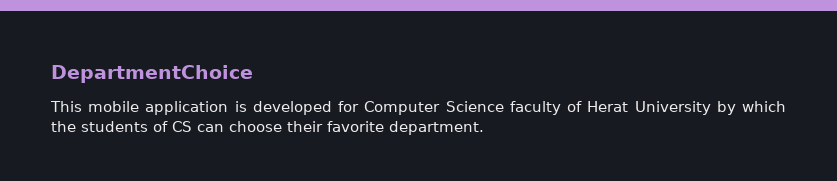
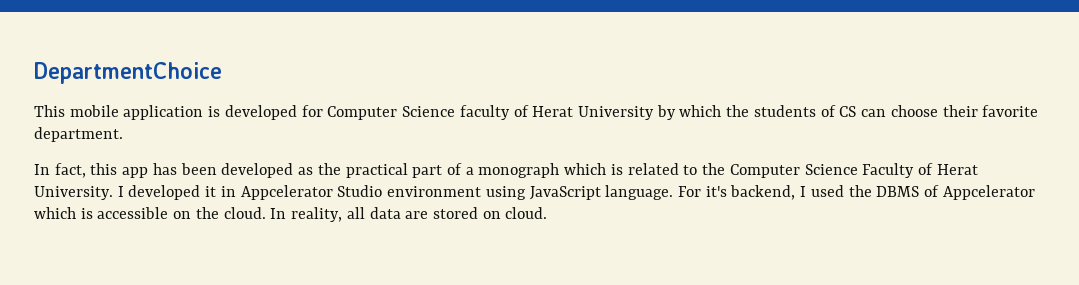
+ In fact, this app has been developed as the practical part of a monograph which is related to the Computer Science Faculty of Herat University. I developed it in Appcelerator Studio environment using JavaScript language. For it's backend, I used the DBMS of Appcelerator which is accessible on the cloud. In reality, all data are stored on cloud.

